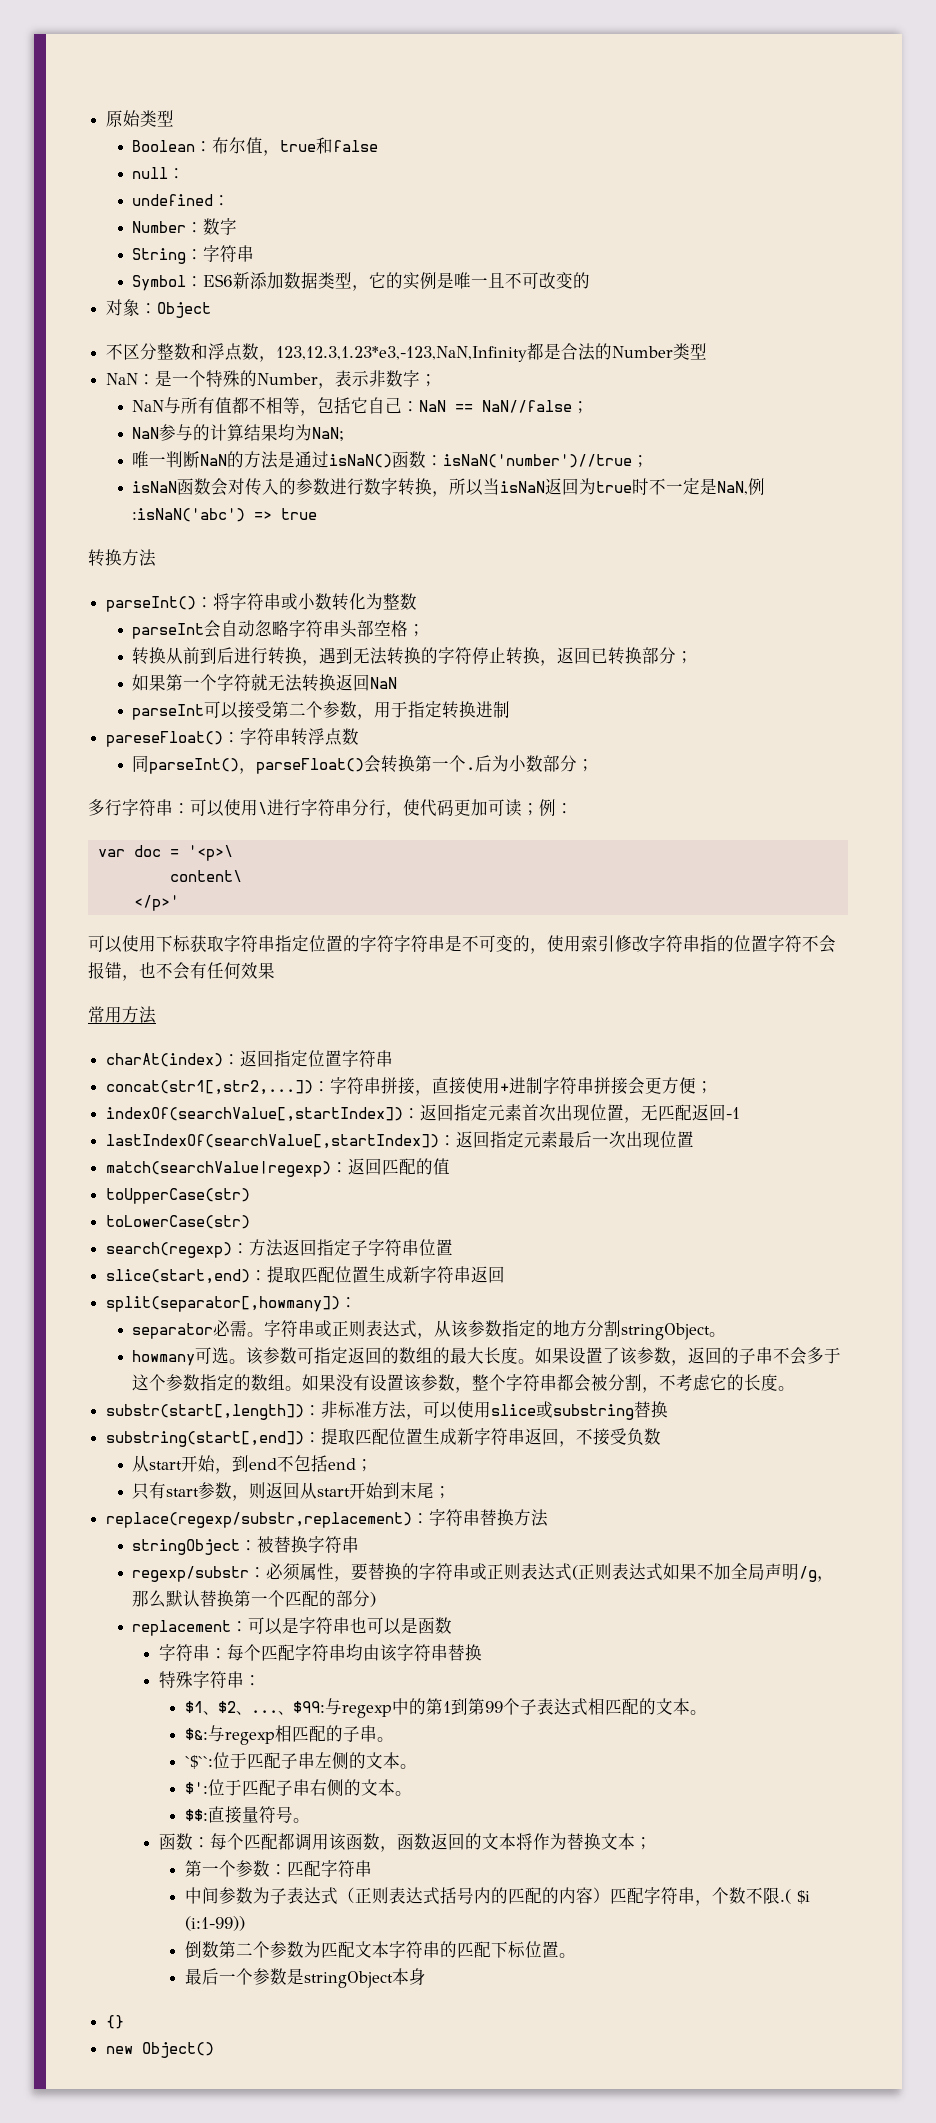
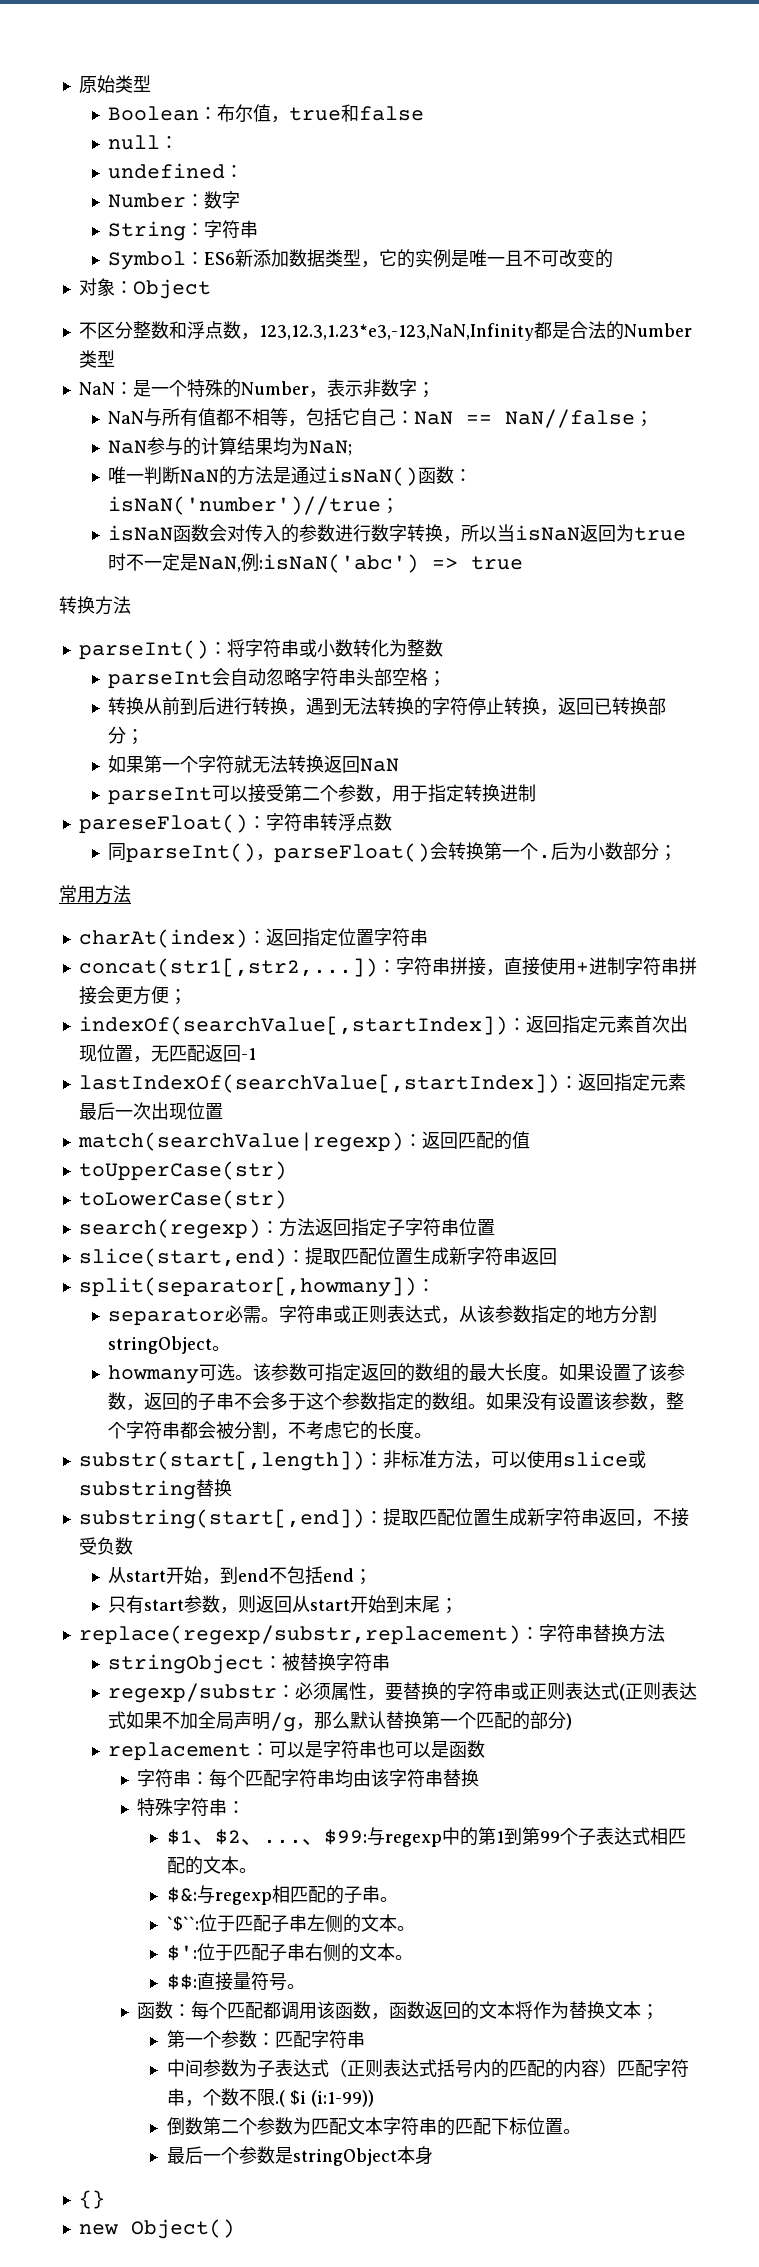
- 多行字符串：可以使用\进行字符串分行，使代码更加可读；例：
- var doc = '<p>\
- content\
- </p>'
- 可以使用下标获取字符串指定位置的字符字符串是不可变的，使用索引修改字符串指的位置字符不会报错，也不会有任何效果

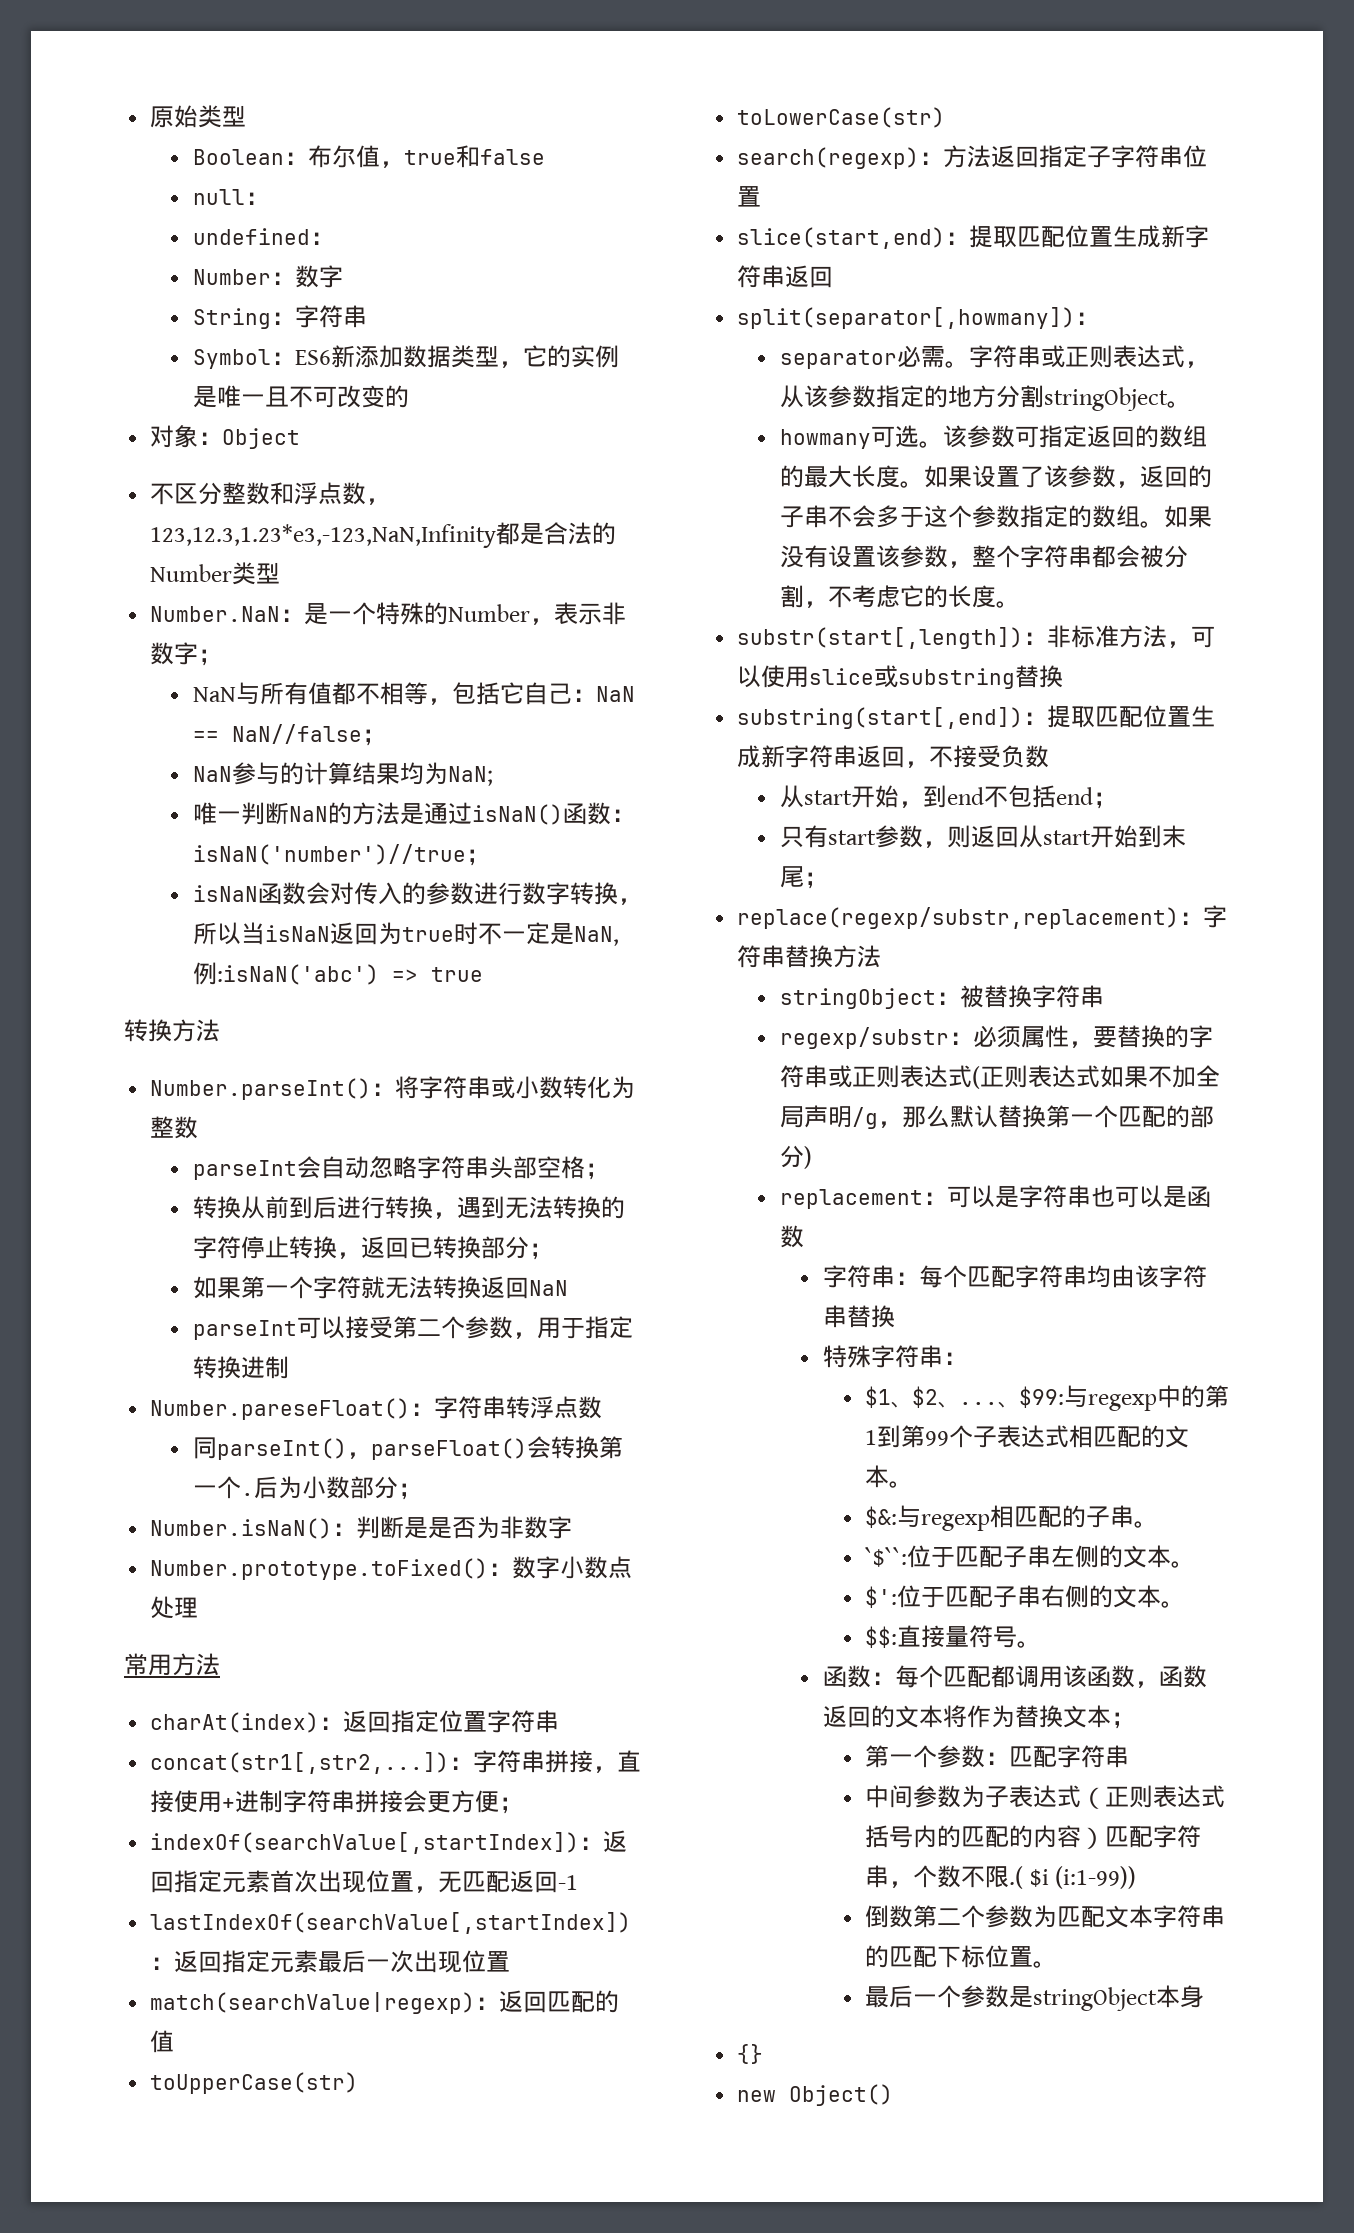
- NaN：是一个特殊的Number，表示非数字；
+ Number.NaN：是一个特殊的Number，表示非数字；
- parseInt()：将字符串或小数转化为整数
+ Number.parseInt()：将字符串或小数转化为整数
- pareseFloat()：字符串转浮点数
+ Number.pareseFloat()：字符串转浮点数
+ Number.isNaN()：判断是是否为非数字
+ Number.prototype.toFixed()：数字小数点处理

